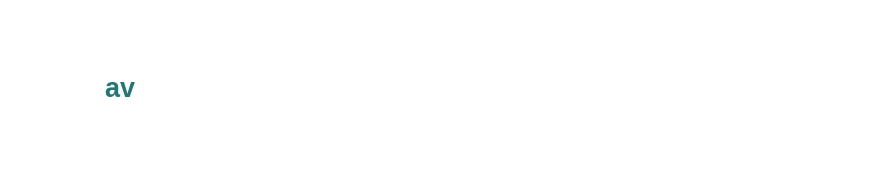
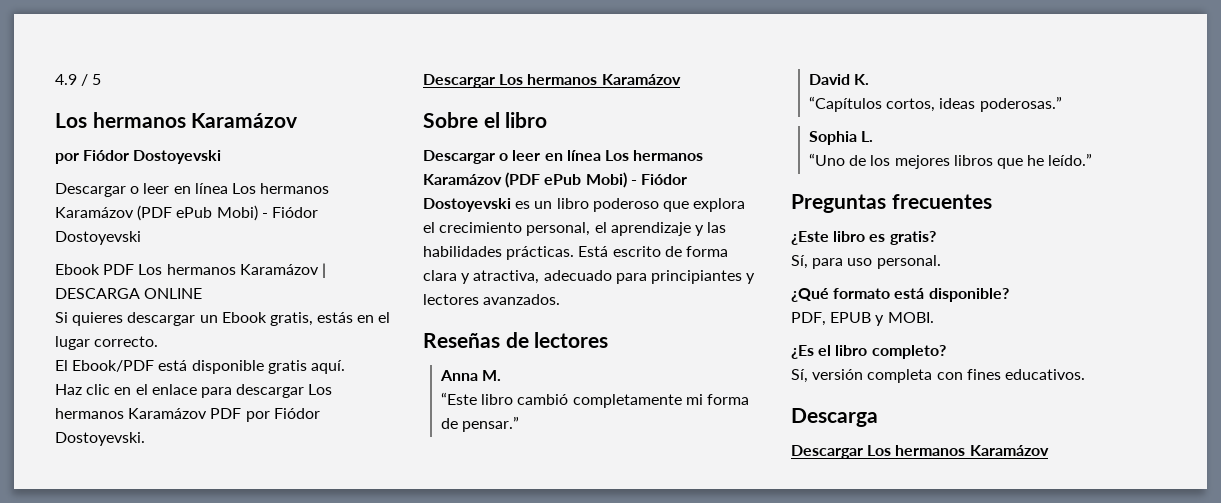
- av
+ 4.9 / 5
+ Los hermanos Karamázov
+ por Fiódor Dostoyevski
+ Descargar o leer en línea Los hermanos Karamázov (PDF ePub Mobi) - Fiódor Dostoyevski
+ Ebook PDF Los hermanos Karamázov | DESCARGA ONLINE
+ Si quieres descargar un Ebook gratis, estás en el lugar correcto.
+ El Ebook/PDF está disponible gratis aquí.
+ Haz clic en el enlace para descargar Los hermanos Karamázov PDF por Fiódor Dostoyevski.
+ Descargar Los hermanos Karamázov
+ Sobre el libro
+ Descargar o leer en línea Los hermanos Karamázov (PDF ePub Mobi) - Fiódor Dostoyevski es un libro poderoso que explora el crecimiento personal, el aprendizaje y las habilidades prácticas. Está escrito de forma clara y atractiva, adecuado para principiantes y lectores avanzados.
+ Reseñas de lectores
+ Anna M.
+ “Este libro cambió completamente mi forma de pensar.”
+ David K.
+ “Capítulos cortos, ideas poderosas.”
+ Sophia L.
+ “Uno de los mejores libros que he leído.”
+ Preguntas frecuentes
+ ¿Este libro es gratis?
+ Sí, para uso personal.
+ ¿Qué formato está disponible?
+ PDF, EPUB y MOBI.
+ ¿Es el libro completo?
+ Sí, versión completa con fines educativos.
+ Descarga
+ Descargar Los hermanos Karamázov

